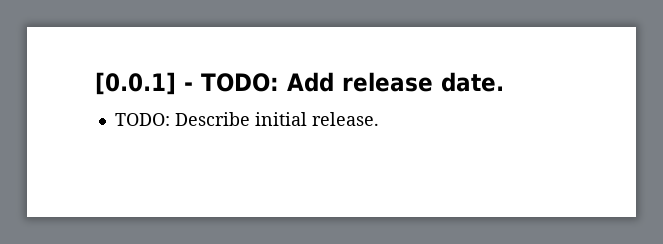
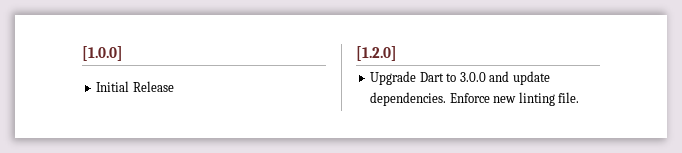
- [0.0.1] - TODO: Add release date.
- TODO: Describe initial release.
+ [1.0.0]
+ Initial Release
+ [1.2.0]
+ Upgrade Dart to 3.0.0 and update dependencies. Enforce new linting file.

